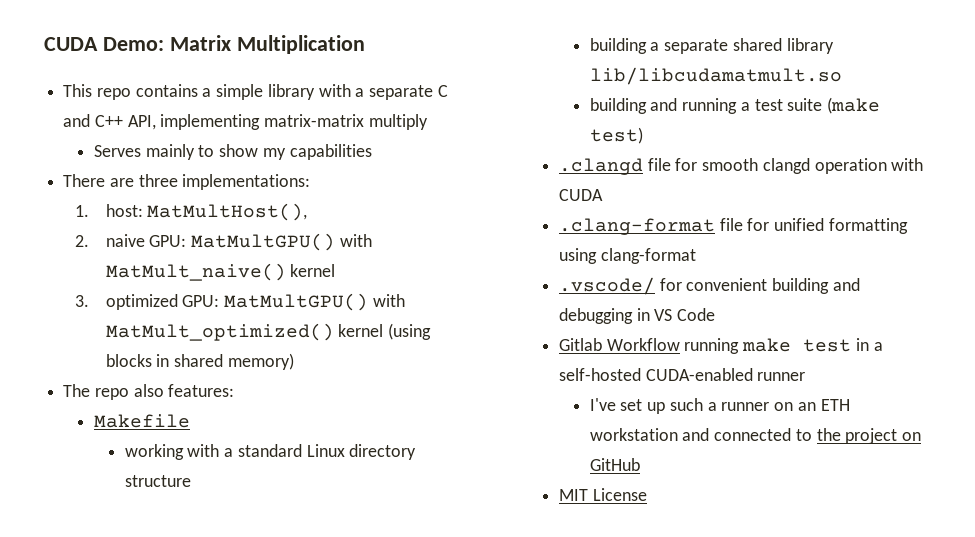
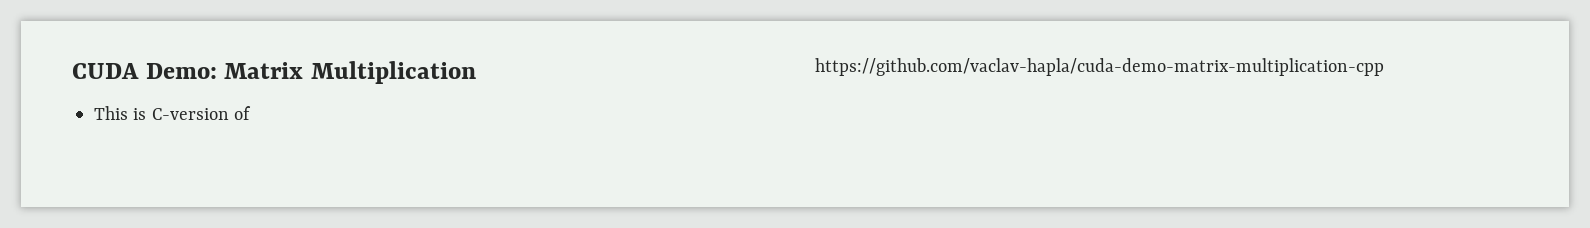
- This repo contains a simple library with a separate C and C++ API, implementing matrix-matrix multiply
- Serves mainly to show my capabilities
- There are three implementations:
- 1. host: MatMultHost(),
- 2. naive GPU: MatMultGPU() with MatMult_naive() kernel
- 3. optimized GPU: MatMultGPU() with MatMult_optimized() kernel (using blocks in shared memory)
- The repo also features:
- Makefile
- working with a standard Linux directory structure
- building a separate shared library lib/libcudamatmult.so
- building and running a test suite (make test)
- .clangd file for smooth clangd operation with CUDA
- .clang-format file for unified formatting using clang-format
- .vscode/ for convenient building and debugging in VS Code
- Gitlab Workflow running make test in a self-hosted CUDA-enabled runner
- I've set up such a runner on an ETH workstation and connected to the project on GitHub
- MIT License
+ This is C-version of https://github.com/vaclav-hapla/cuda-demo-matrix-multiplication-cpp

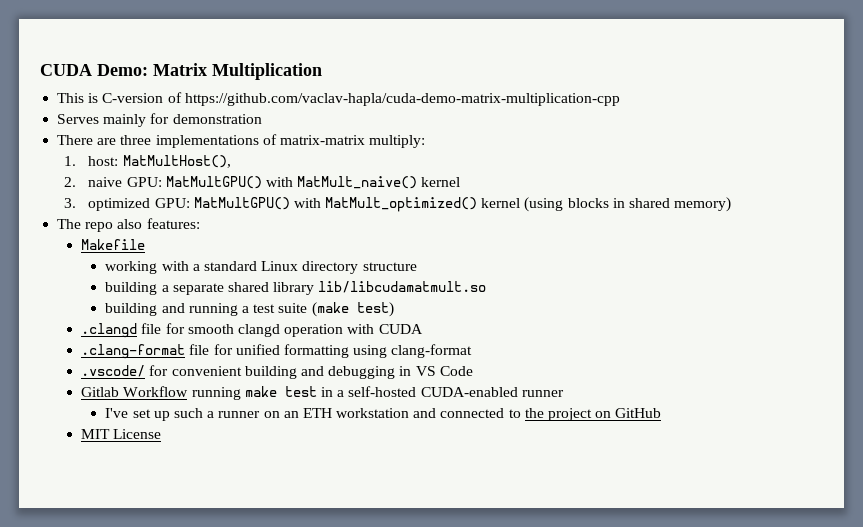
+ Serves mainly for demonstration
+ There are three implementations of matrix-matrix multiply:
+ 1. host: MatMultHost(),
+ 2. naive GPU: MatMultGPU() with MatMult_naive() kernel
+ 3. optimized GPU: MatMultGPU() with MatMult_optimized() kernel (using blocks in shared memory)
+ The repo also features:
+ Makefile
+ working with a standard Linux directory structure
+ building a separate shared library lib/libcudamatmult.so
+ building and running a test suite (make test)
+ .clangd file for smooth clangd operation with CUDA
+ .clang-format file for unified formatting using clang-format
+ .vscode/ for convenient building and debugging in VS Code
+ Gitlab Workflow running make test in a self-hosted CUDA-enabled runner
+ I've set up such a runner on an ETH workstation and connected to the project on GitHub
+ MIT License

